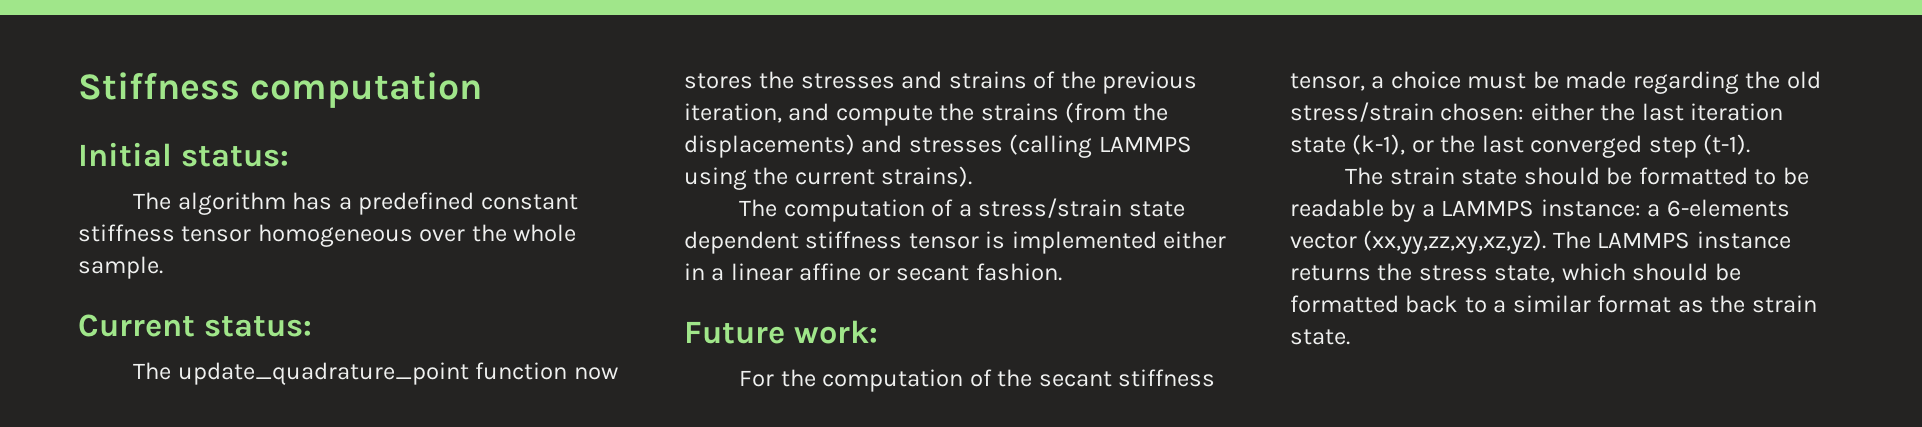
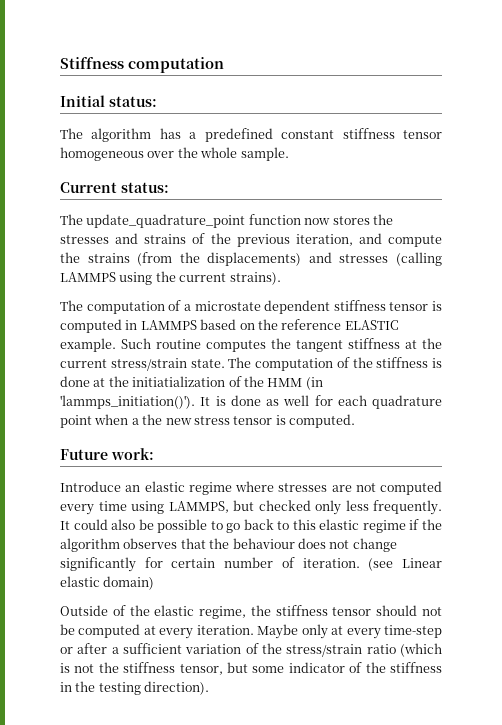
- The computation of a stress/strain state dependent stiffness tensor is implemented either in a linear affine or secant fashion.
+ The computation of a microstate dependent stiffness tensor is computed in LAMMPS based on the reference ELASTIC example. Such routine computes the tangent stiffness at the current stress/strain state. The computation of the stiffness is done at the initiatialization of the HMM (in 'lammps_initiation()'). It is done as well for each quadrature point when a the new stress tensor is computed.
  Future work:
- For the computation of the secant stiffness tensor, a choice must be made regarding the old stress/strain chosen: either the last iteration state (k-1), or the last converged step (t-1).
- The strain state should be formatted to be readable by a LAMMPS instance: a 6-elements vector (xx,yy,zz,xy,xz,yz). The LAMMPS instance returns the stress state, which should be formatted back to a similar format as the strain state.
+ Introduce an elastic regime where stresses are not computed every time using LAMMPS, but checked only less frequently. It could also be possible to go back to this elastic regime if the algorithm observes that the behaviour does not change significantly for certain number of iteration. (see Linear elastic domain)
+ Outside of the elastic regime, the stiffness tensor should not be computed at every iteration. Maybe only at every time-step or after a sufficient variation of the stress/strain ratio (which is not the stiffness tensor, but some indicator of the stiffness in the testing direction).

